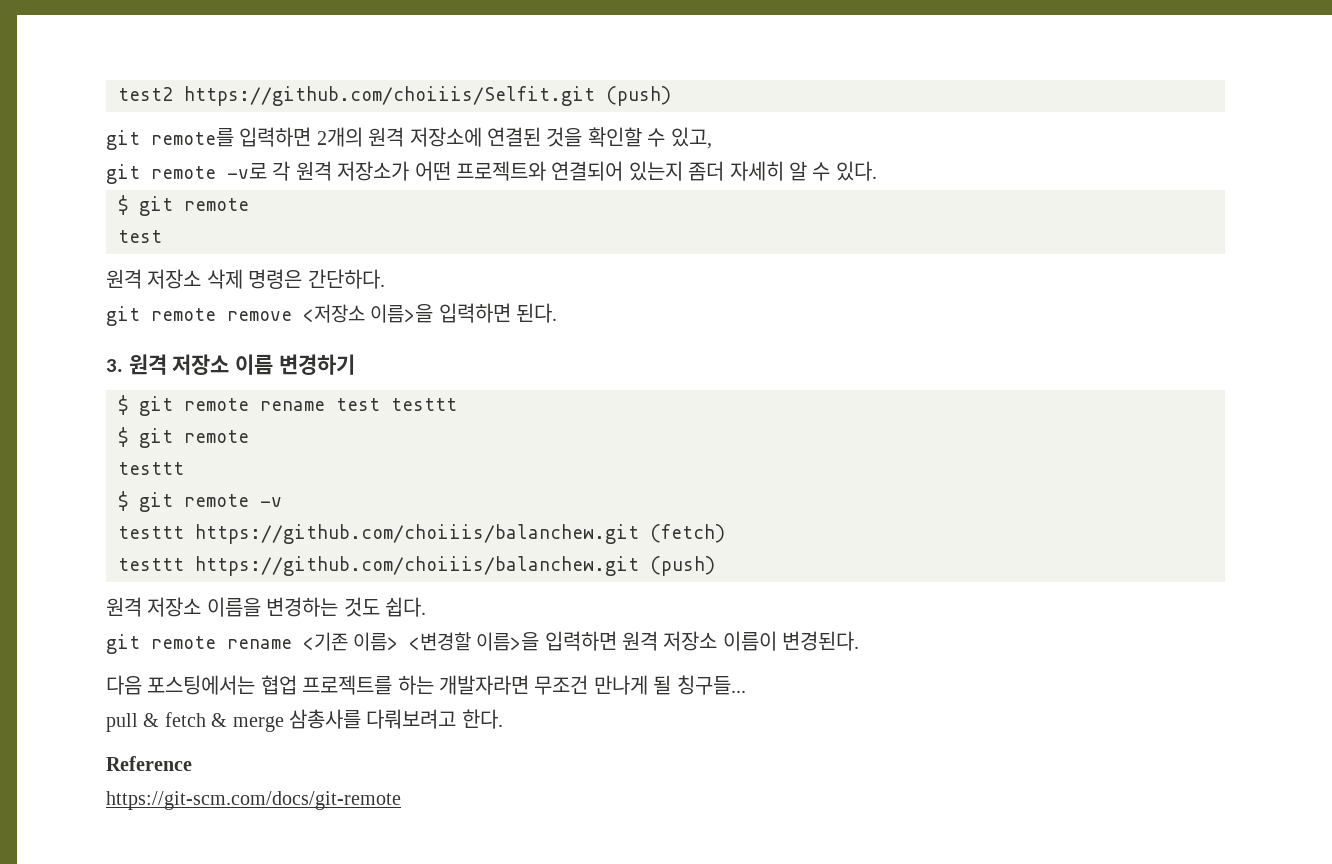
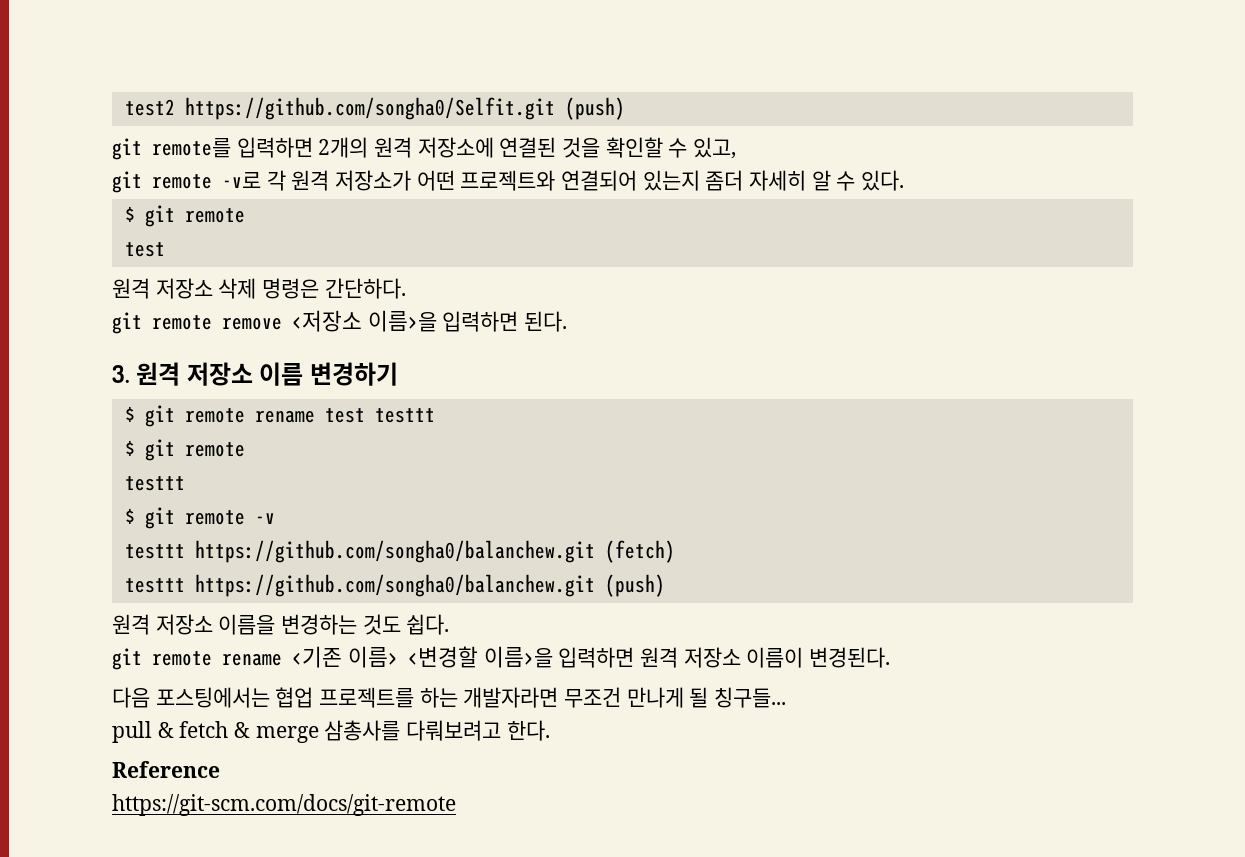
- test2 https://github.com/choiiis/Selfit.git (push)
+ test2 https://github.com/songha0/Selfit.git (push)
- testtt https://github.com/choiiis/balanchew.git (fetch)
+ testtt https://github.com/songha0/balanchew.git (fetch)
- testtt https://github.com/choiiis/balanchew.git (push)
+ testtt https://github.com/songha0/balanchew.git (push)

